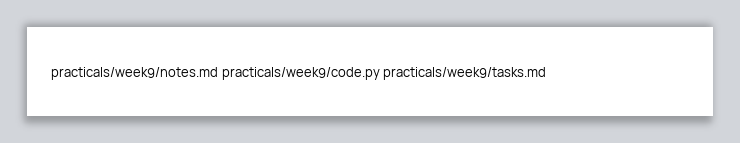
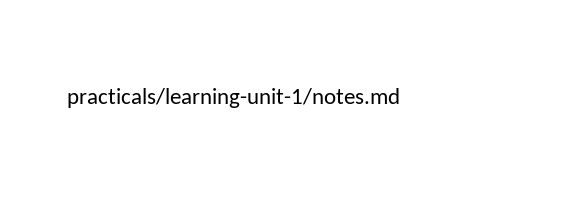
- practicals/week9/notes.md practicals/week9/code.py practicals/week9/tasks.md
+ practicals/learning-unit-1/notes.md

